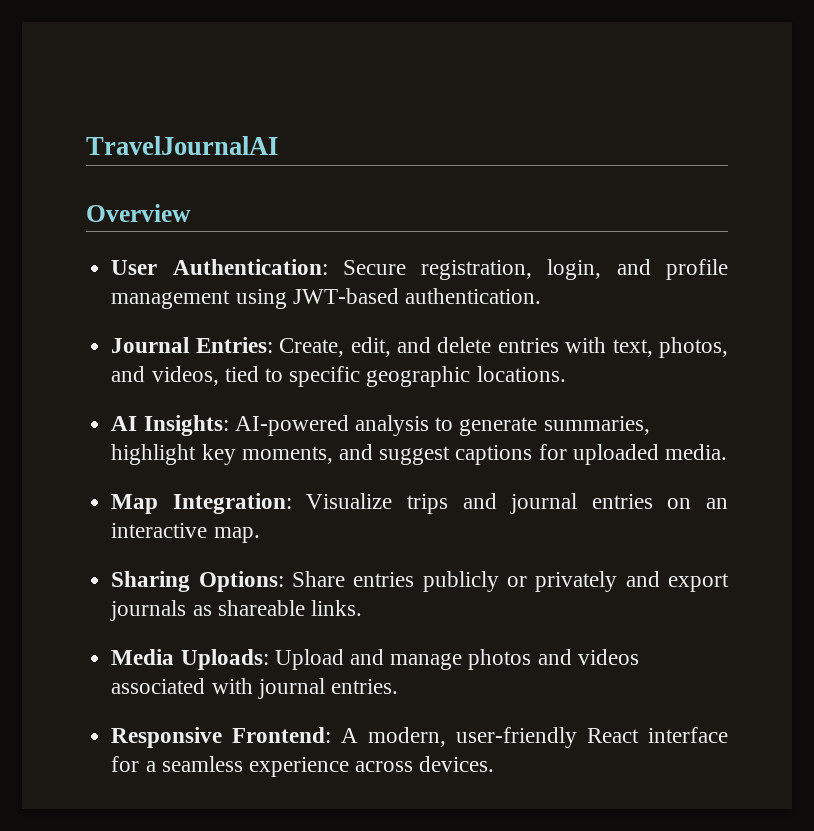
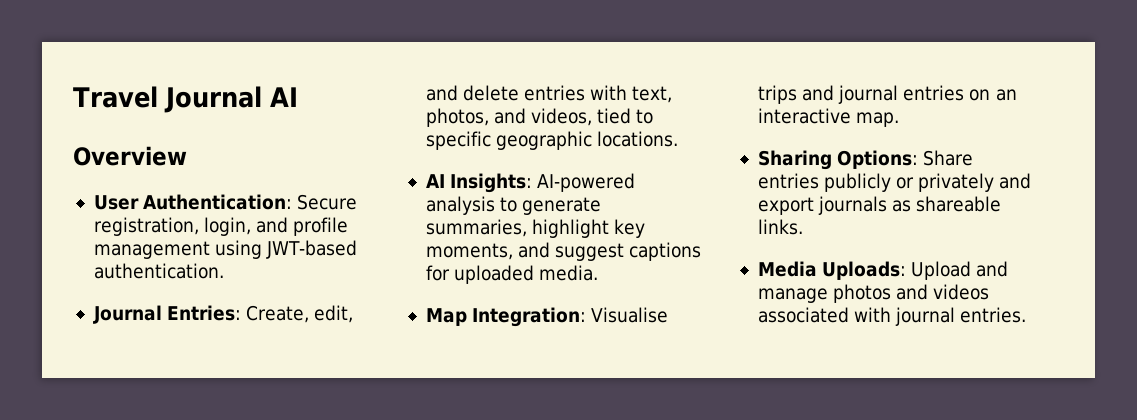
- TravelJournalAI
+ Travel Journal AI
- Map Integration: Visualize trips and journal entries on an interactive map.
+ Map Integration: Visualise trips and journal entries on an interactive map.
- Responsive Frontend: A modern, user-friendly React interface for a seamless experience across devices.

